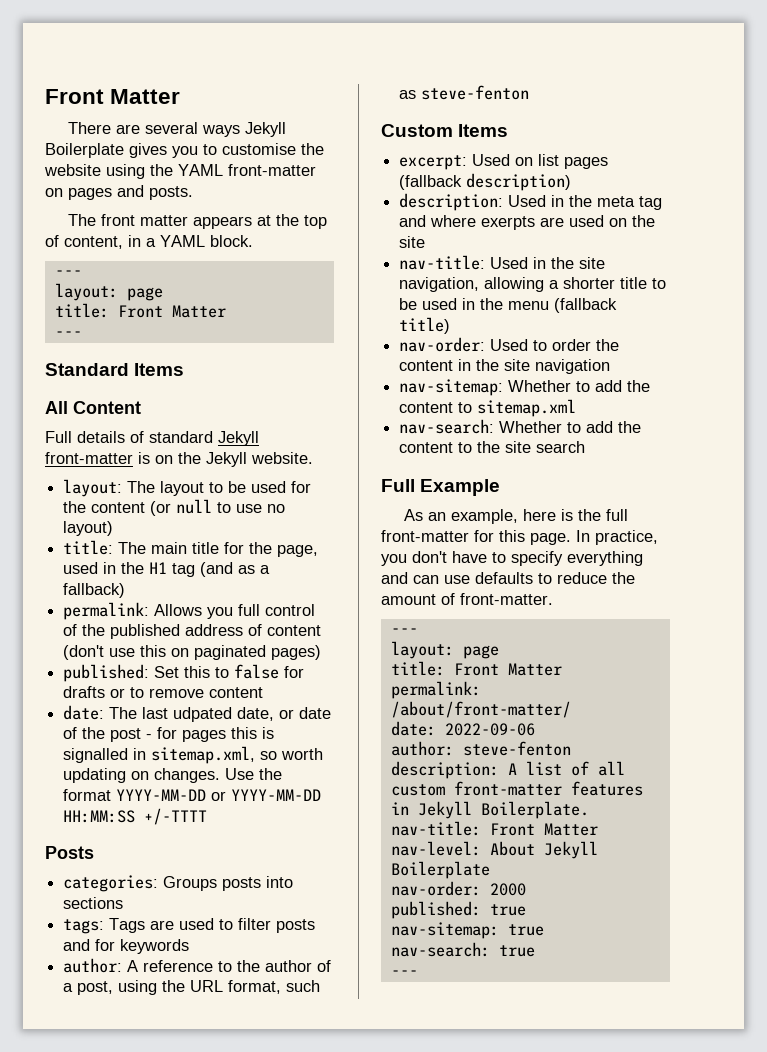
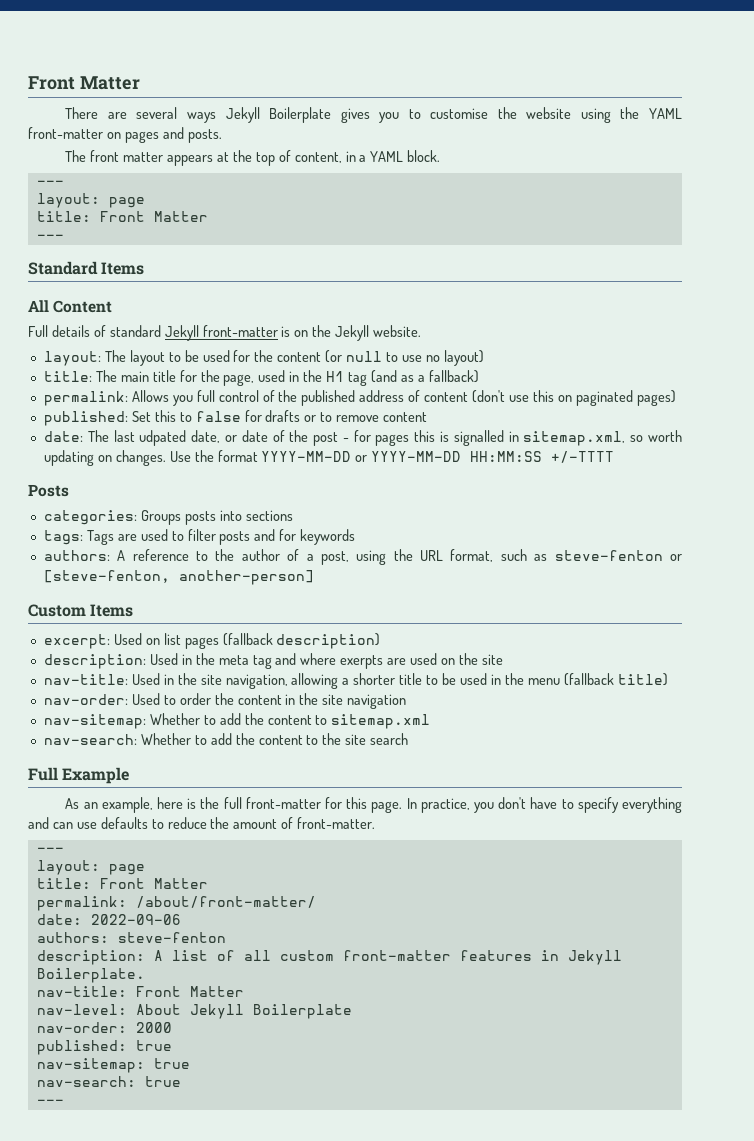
- author: A reference to the author of a post, using the URL format, such as steve-fenton
+ authors: A reference to the author of a post, using the URL format, such as steve-fenton or [steve-fenton, another-person]
- author: steve-fenton
+ authors: steve-fenton

